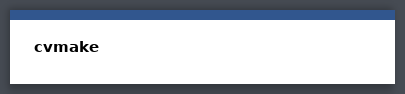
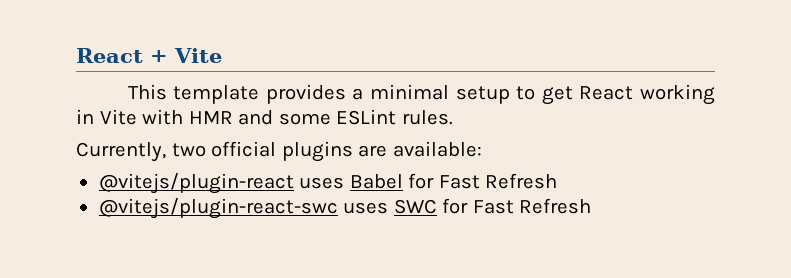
- cvmake
+ React + Vite
+ This template provides a minimal setup to get React working in Vite with HMR and some ESLint rules.
+ Currently, two official plugins are available:
+ @vitejs/plugin-react uses Babel for Fast Refresh
+ @vitejs/plugin-react-swc uses SWC for Fast Refresh

